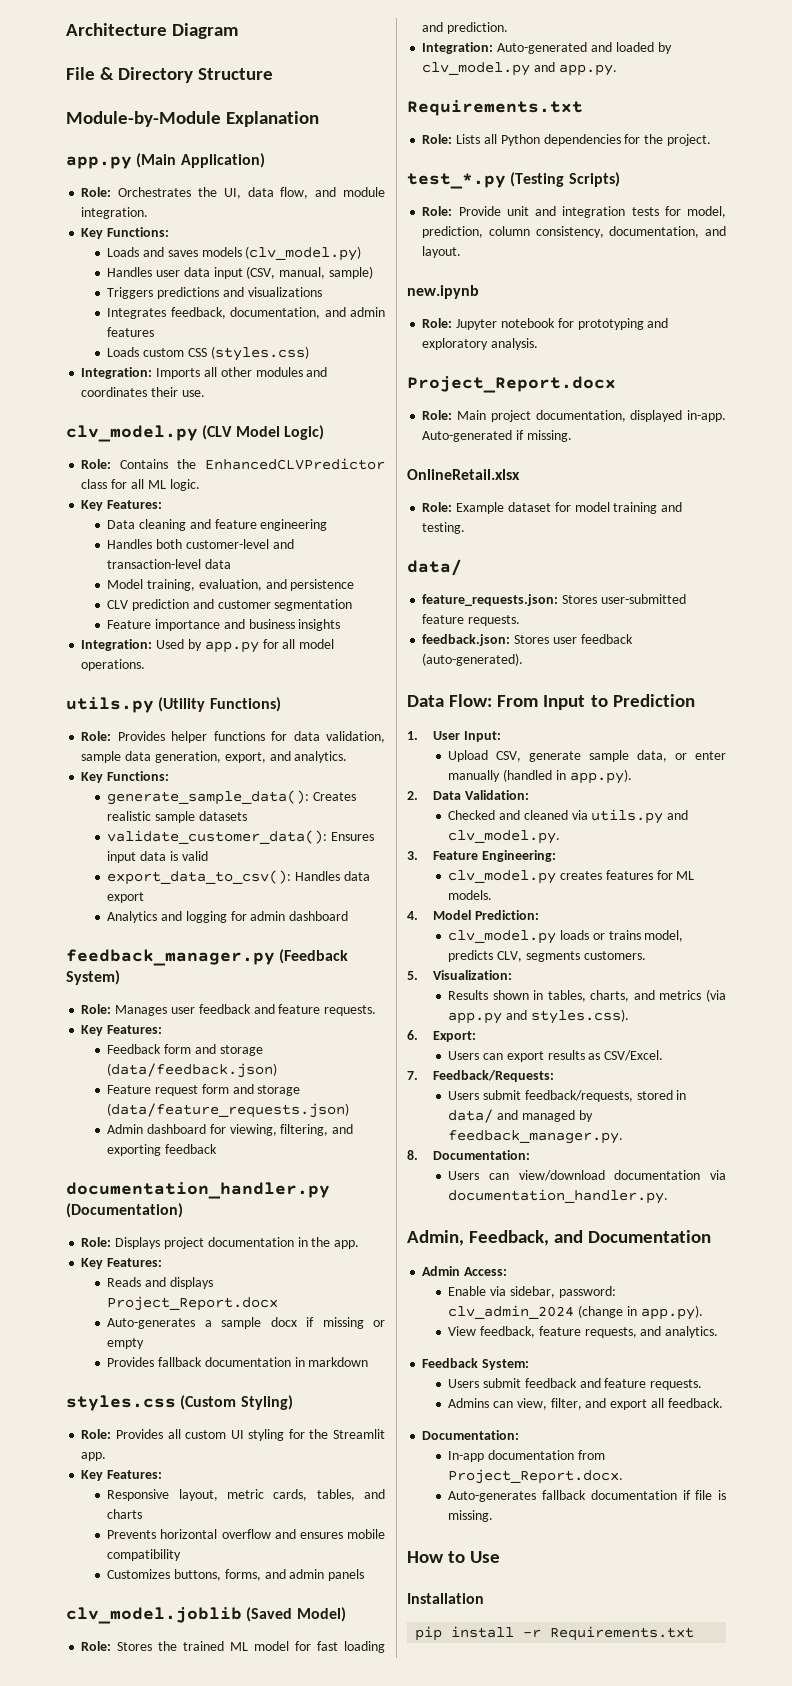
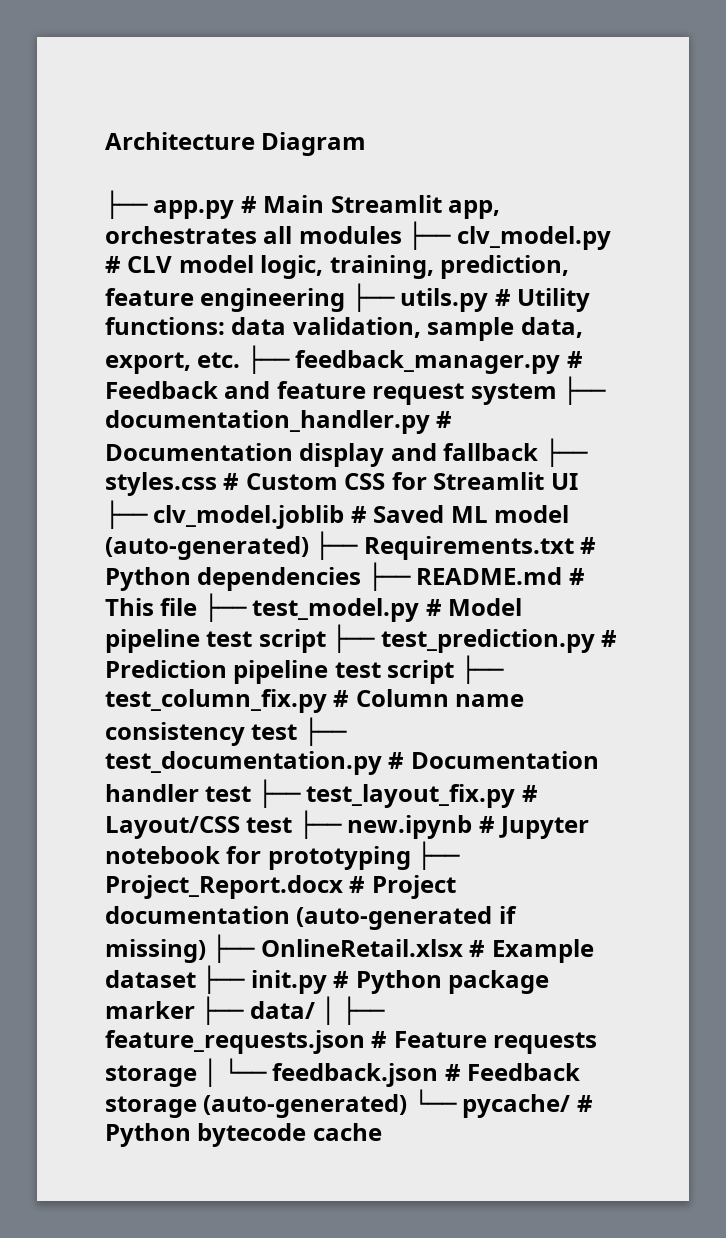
- File & Directory Structure
- Module-by-Module Explanation
- app.py (Main Application)
- Role: Orchestrates the UI, data flow, and module integration.
- Key Functions:
- Loads and saves models (clv_model.py)
- Handles user data input (CSV, manual, sample)
- Triggers predictions and visualizations
- Integrates feedback, documentation, and admin features
- Loads custom CSS (styles.css)
- Integration: Imports all other modules and coordinates their use.
- clv_model.py (CLV Model Logic)
- Role: Contains the EnhancedCLVPredictor class for all ML logic.
- Key Features:
- Data cleaning and feature engineering
- Handles both customer-level and transaction-level data
- Model training, evaluation, and persistence
- CLV prediction and customer segmentation
- Feature importance and business insights
- Integration: Used by app.py for all model operations.
- utils.py (Utility Functions)
- Role: Provides helper functions for data validation, sample data generation, export, and analytics.
- Key Functions:
- generate_sample_data(): Creates realistic sample datasets
- validate_customer_data(): Ensures input data is valid
- export_data_to_csv(): Handles data export
- Analytics and logging for admin dashboard
- feedback_manager.py (Feedback System)
- Role: Manages user feedback and feature requests.
- Key Features:
- Feedback form and storage (data/feedback.json)
- Feature request form and storage (data/feature_requests.json)
- Admin dashboard for viewing, filtering, and exporting feedback
- documentation_handler.py (Documentation)
- Role: Displays project documentation in the app.
- Key Features:
- Reads and displays Project_Report.docx
- Auto-generates a sample docx if missing or empty
- Provides fallback documentation in markdown
- styles.css (Custom Styling)
- Role: Provides all custom UI styling for the Streamlit app.
- Key Features:
- Responsive layout, metric cards, tables, and charts
- Prevents horizontal overflow and ensures mobile compatibility
- Customizes buttons, forms, and admin panels
- clv_model.joblib (Saved Model)
- Role: Stores the trained ML model for fast loading and prediction.
- Integration: Auto-generated and loaded by clv_model.py and app.py.
- Requirements.txt
- Role: Lists all Python dependencies for the project.
- test_*.py (Testing Scripts)
- Role: Provide unit and integration tests for model, prediction, column consistency, documentation, and layout.
- new.ipynb
- Role: Jupyter notebook for prototyping and exploratory analysis.
- Project_Report.docx
- Role: Main project documentation, displayed in-app. Auto-generated if missing.
- OnlineRetail.xlsx
- Role: Example dataset for model training and testing.
- data/
- feature_requests.json: Stores user-submitted feature requests.
- feedback.json: Stores user feedback (auto-generated).
- Data Flow: From Input to Prediction
- 1. User Input:
- Upload CSV, generate sample data, or enter manually (handled in app.py).
- 2. Data Validation:
- Checked and cleaned via utils.py and clv_model.py.
- 3. Feature Engineering:
- clv_model.py creates features for ML models.
- 4. Model Prediction:
- clv_model.py loads or trains model, predicts CLV, segments customers.
- 5. Visualization:
- Results shown in tables, charts, and metrics (via app.py and styles.css).
- 6. Export:
- Users can export results as CSV/Excel.
- 7. Feedback/Requests:
- Users submit feedback/requests, stored in data/ and managed by feedback_manager.py.
- 8. Documentation:
- Users can view/download documentation via documentation_handler.py.
- Admin, Feedback, and Documentation
- Admin Access:
- Enable via sidebar, password: clv_admin_2024 (change in app.py).
- View feedback, feature requests, and analytics.
- Feedback System:
- Users submit feedback and feature requests.
- Admins can view, filter, and export all feedback.
- Documentation:
- In-app documentation from Project_Report.docx.
- Auto-generates fallback documentation if file is missing.
- How to Use
- Installation
- pip install -r Requirements.txt
+ ├── app.py # Main Streamlit app, orchestrates all modules ├── clv_model.py # CLV model logic, training, prediction, feature engineering ├── utils.py # Utility functions: data validation, sample data, export, etc. ├── feedback_manager.py # Feedback and feature request system ├── documentation_handler.py # Documentation display and fallback ├── styles.css # Custom CSS for Streamlit UI ├── clv_model.joblib # Saved ML model (auto-generated) ├── Requirements.txt # Python dependencies ├── README.md # This file ├── test_model.py # Model pipeline test script ├── test_prediction.py # Prediction pipeline test script ├── test_column_fix.py # Column name consistency test ├── test_documentation.py # Documentation handler test ├── test_layout_fix.py # Layout/CSS test ├── new.ipynb # Jupyter notebook for prototyping ├── Project_Report.docx # Project documentation (auto-generated if missing) ├── OnlineRetail.xlsx # Example dataset ├── init.py # Python package marker ├── data/ │ ├── feature_requests.json # Feature requests storage │ └── feedback.json # Feedback storage (auto-generated) └── pycache/ # Python bytecode cache

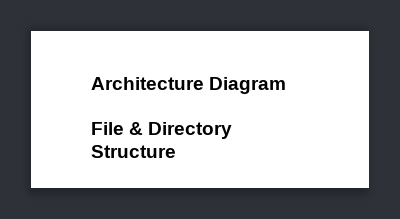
- ├── app.py # Main Streamlit app, orchestrates all modules ├── clv_model.py # CLV model logic, training, prediction, feature engineering ├── utils.py # Utility functions: data validation, sample data, export, etc. ├── feedback_manager.py # Feedback and feature request system ├── documentation_handler.py # Documentation display and fallback ├── styles.css # Custom CSS for Streamlit UI ├── clv_model.joblib # Saved ML model (auto-generated) ├── Requirements.txt # Python dependencies ├── README.md # This file ├── test_model.py # Model pipeline test script ├── test_prediction.py # Prediction pipeline test script ├── test_column_fix.py # Column name consistency test ├── test_documentation.py # Documentation handler test ├── test_layout_fix.py # Layout/CSS test ├── new.ipynb # Jupyter notebook for prototyping ├── Project_Report.docx # Project documentation (auto-generated if missing) ├── OnlineRetail.xlsx # Example dataset ├── init.py # Python package marker ├── data/ │ ├── feature_requests.json # Feature requests storage │ └── feedback.json # Feedback storage (auto-generated) └── pycache/ # Python bytecode cache
+ File & Directory Structure

